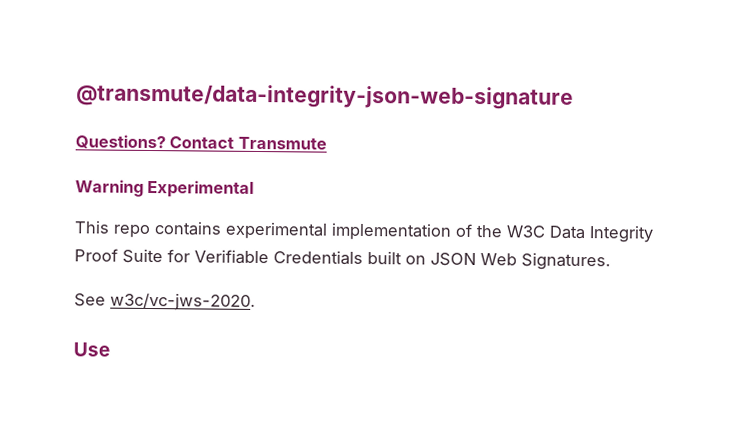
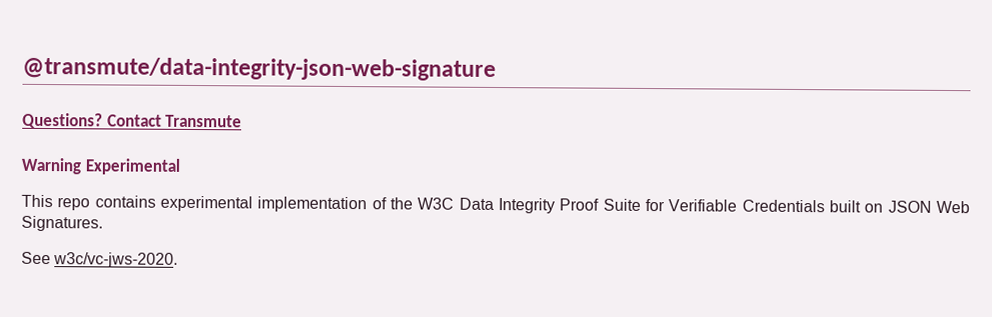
- Use

